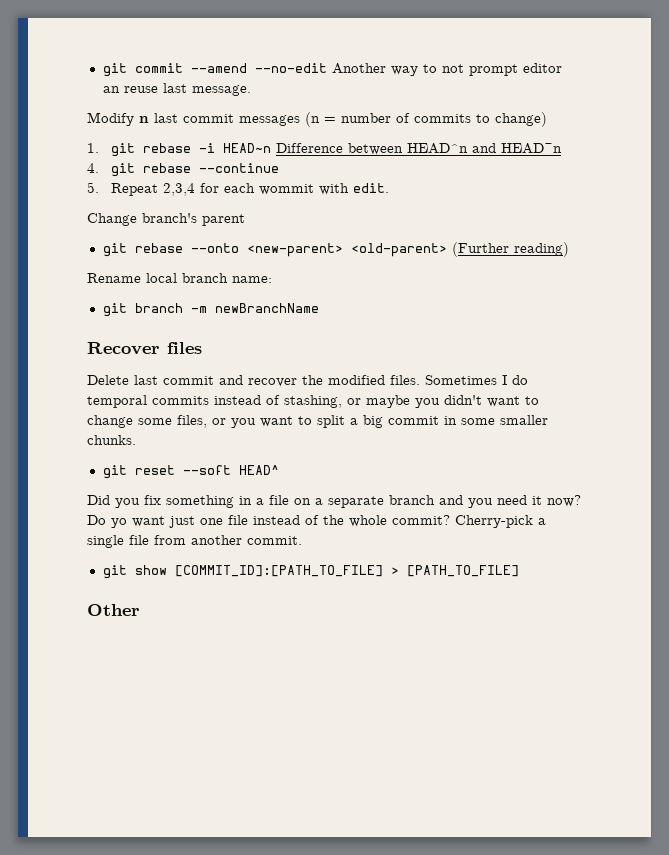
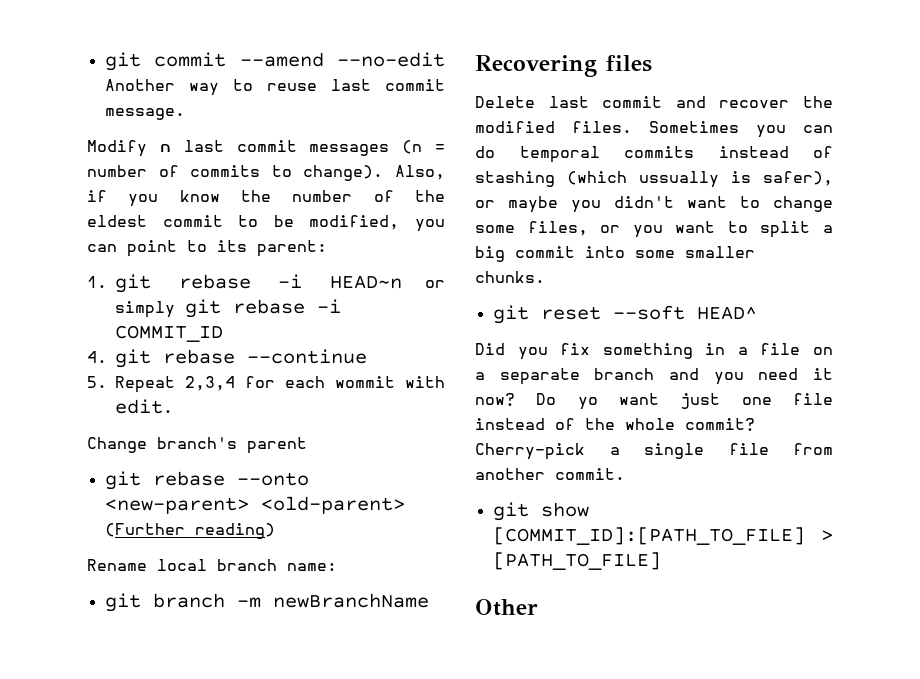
- git commit --amend --no-edit Another way to not prompt editor an reuse last message.
+ git commit --amend --no-edit Another way to reuse last commit message.
- Modify n last commit messages (n = number of commits to change)
+ Modify n last commit messages (n = number of commits to change). Also, if you know the number of the eldest commit to be modified, you can point to its parent:
- 1. git rebase -i HEAD~n Difference between HEAD^n and HEAD~n
+ 1. git rebase -i HEAD~n or simply git rebase -i COMMIT_ID
- Recover files
+ Recovering files
- Sometimes I do temporal commits instead of stashing, or maybe you didn't want to change some files, or you want to split a big commit in some smaller chunks.
+ Sometimes you can do temporal commits instead of stashing (which ussually is safer), or maybe you didn't want to change some files, or you want to split a big commit into some smaller chunks.

